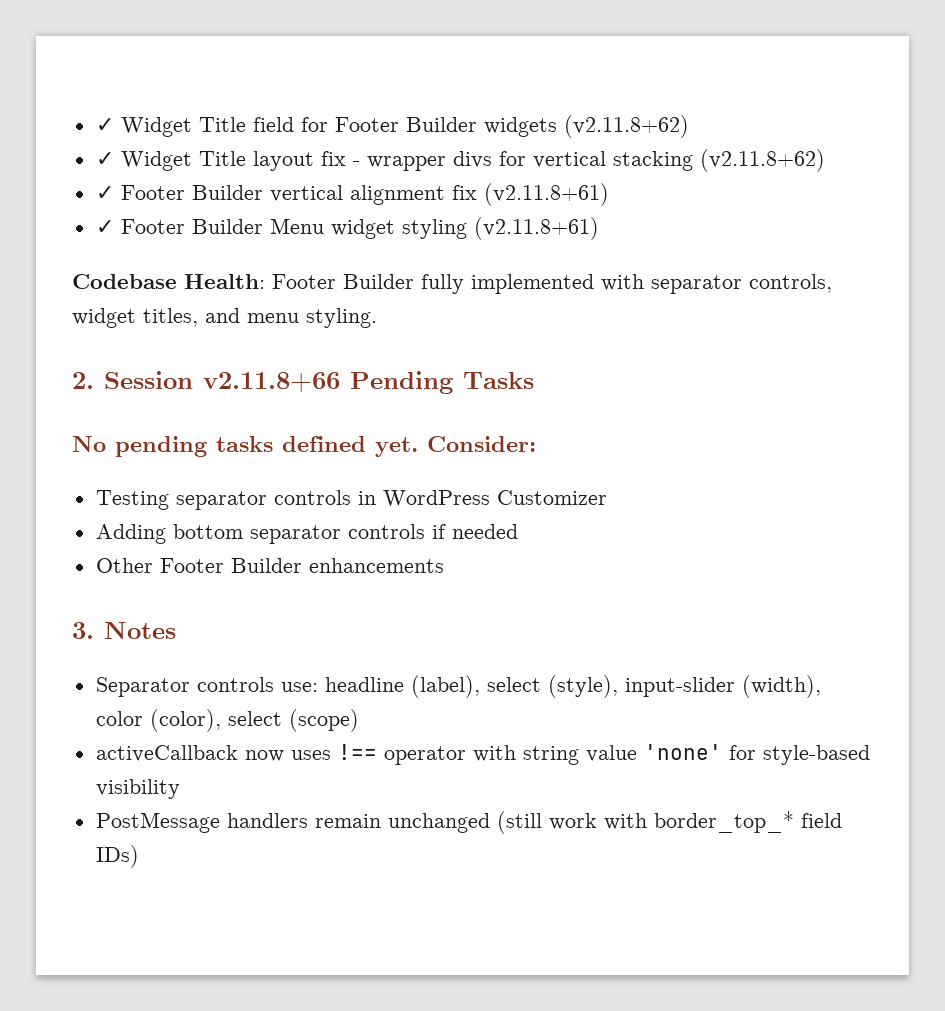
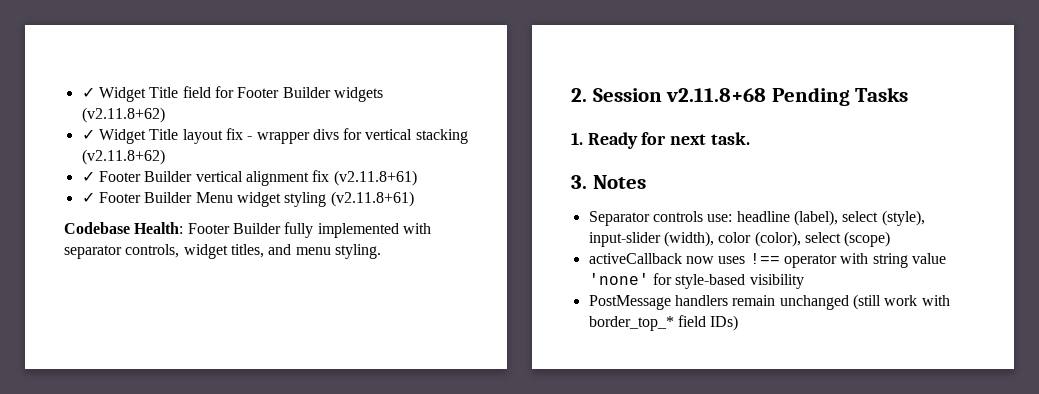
- 2. Session v2.11.8+66 Pending Tasks
+ 2. Session v2.11.8+68 Pending Tasks
- No pending tasks defined yet. Consider:
- Testing separator controls in WordPress Customizer
- Adding bottom separator controls if needed
- Other Footer Builder enhancements
+ 1. Ready for next task.

